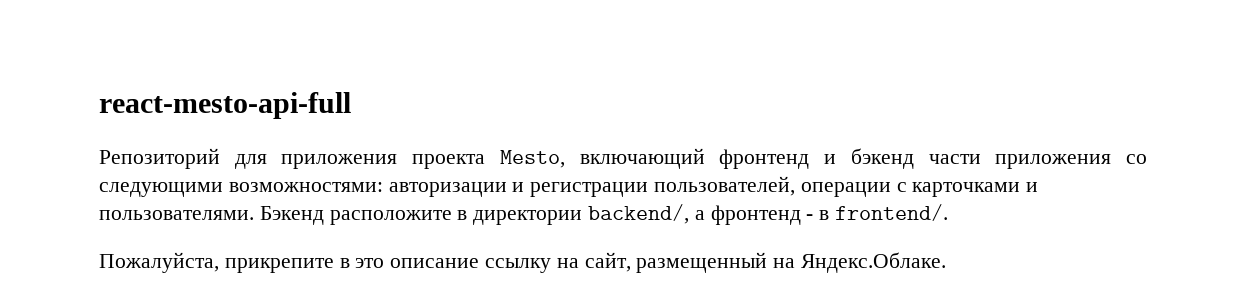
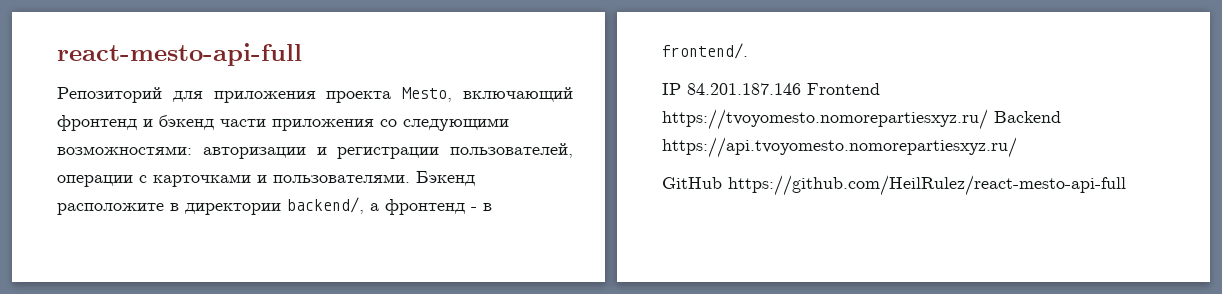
- Пожалуйста, прикрепите в это описание ссылку на сайт, размещенный на Яндекс.Облаке.
+ IP 84.201.187.146 Frontend https://tvoyomesto.nomorepartiesxyz.ru/ Backend https://api.tvoyomesto.nomorepartiesxyz.ru/
+ GitHub https://github.com/HeilRulez/react-mesto-api-full

